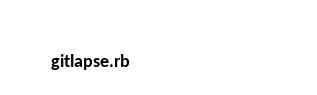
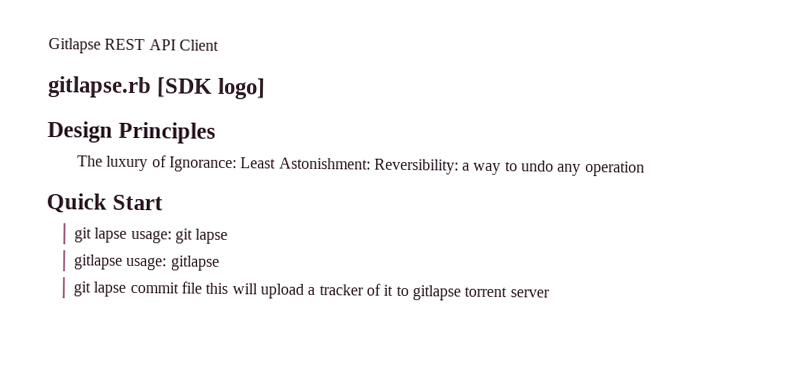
- gitlapse.rb
+ Gitlapse REST API Client
+ gitlapse.rb [SDK logo]
+ Design Principles
+ The luxury of Ignorance: Least Astonishment: Reversibility: a way to undo any operation
+ Quick Start
+ git lapse usage: git lapse
+ gitlapse usage: gitlapse
+ git lapse commit file this will upload a tracker of it to gitlapse torrent server

